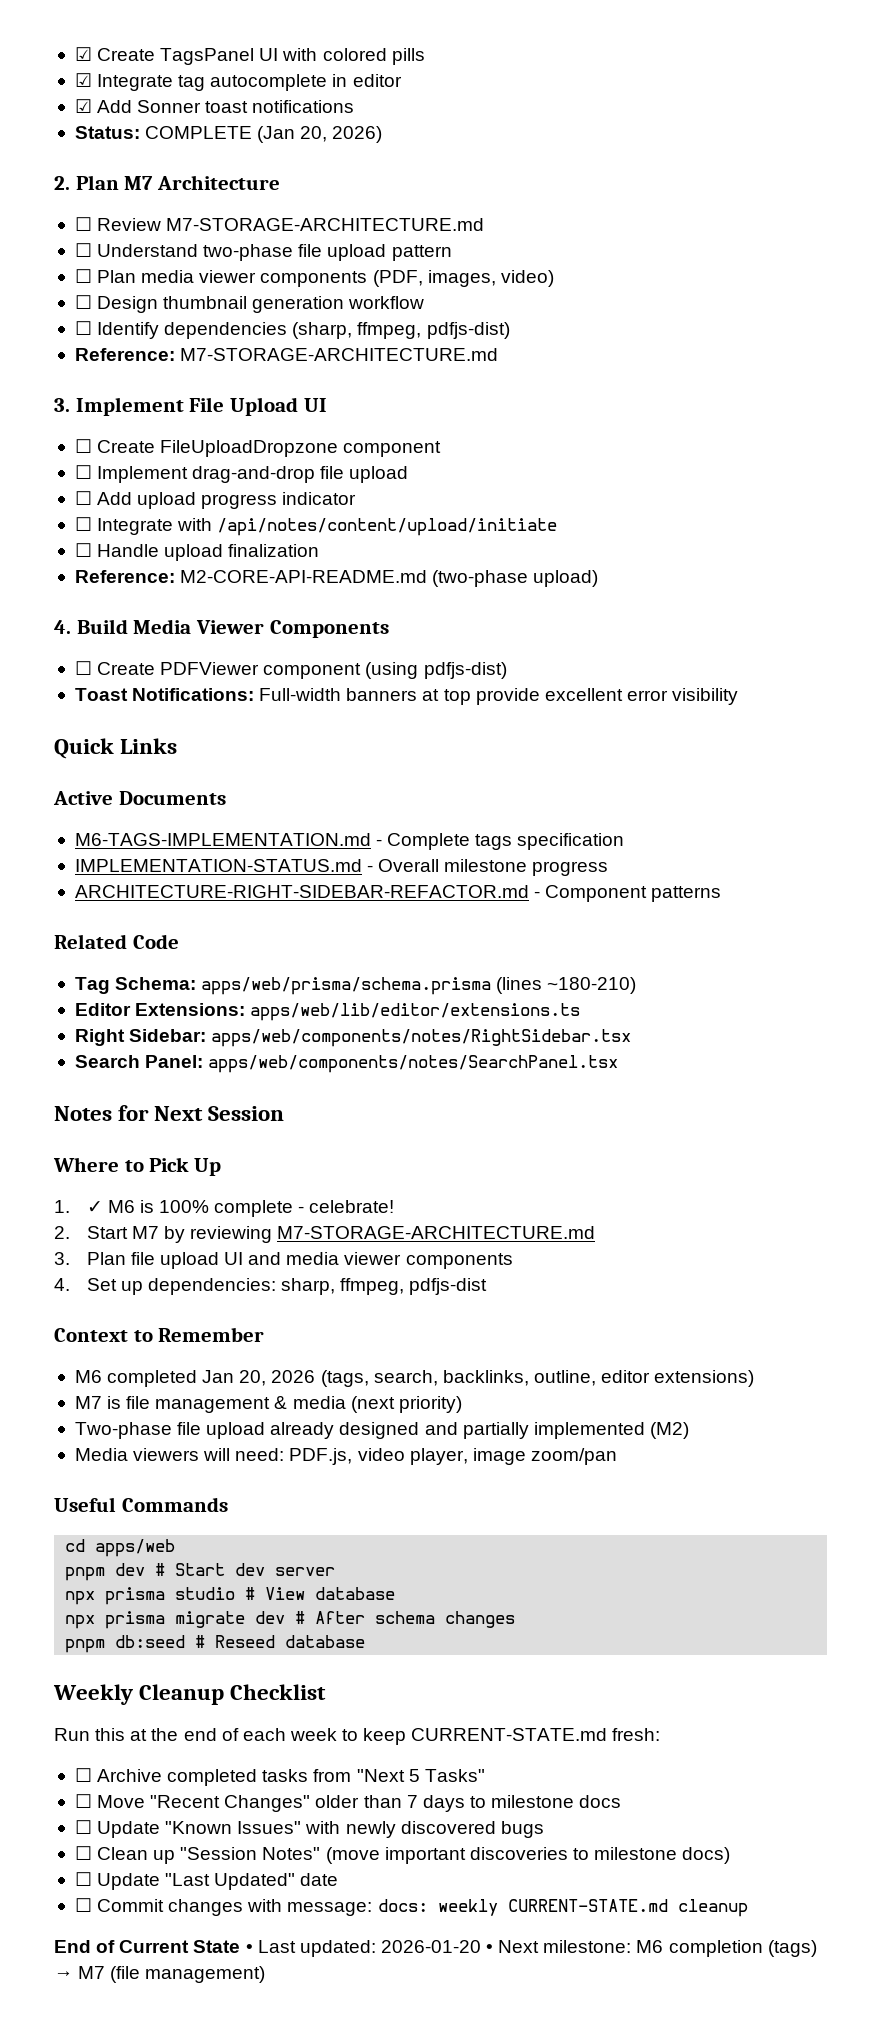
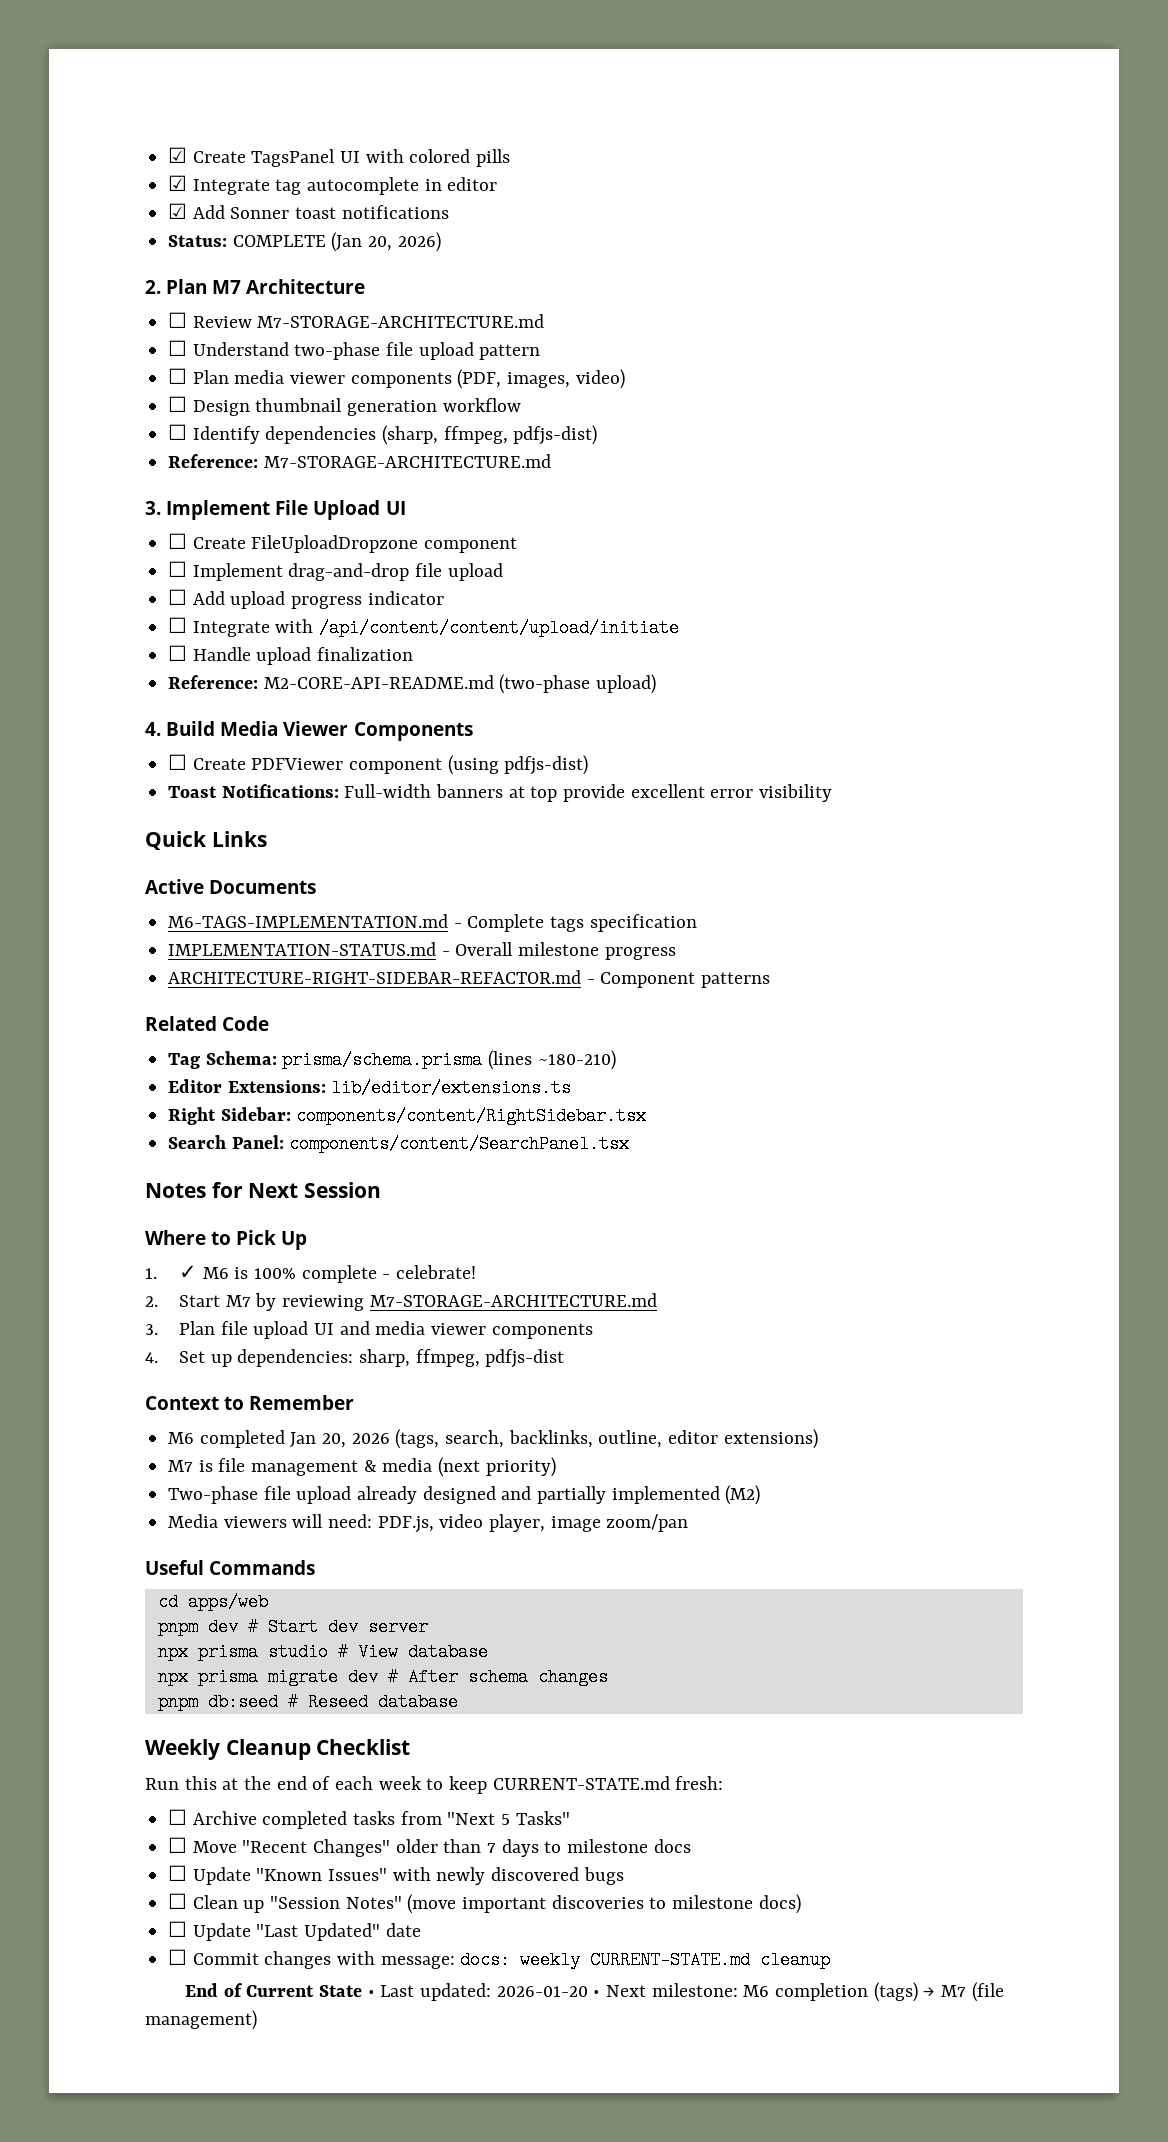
- ☐ Integrate with /api/notes/content/upload/initiate
+ ☐ Integrate with /api/content/content/upload/initiate
- Tag Schema: apps/web/prisma/schema.prisma (lines ~180-210)
+ Tag Schema: prisma/schema.prisma (lines ~180-210)
- Editor Extensions: apps/web/lib/editor/extensions.ts
+ Editor Extensions: lib/editor/extensions.ts
- Right Sidebar: apps/web/components/notes/RightSidebar.tsx
+ Right Sidebar: components/content/RightSidebar.tsx
- Search Panel: apps/web/components/notes/SearchPanel.tsx
+ Search Panel: components/content/SearchPanel.tsx

